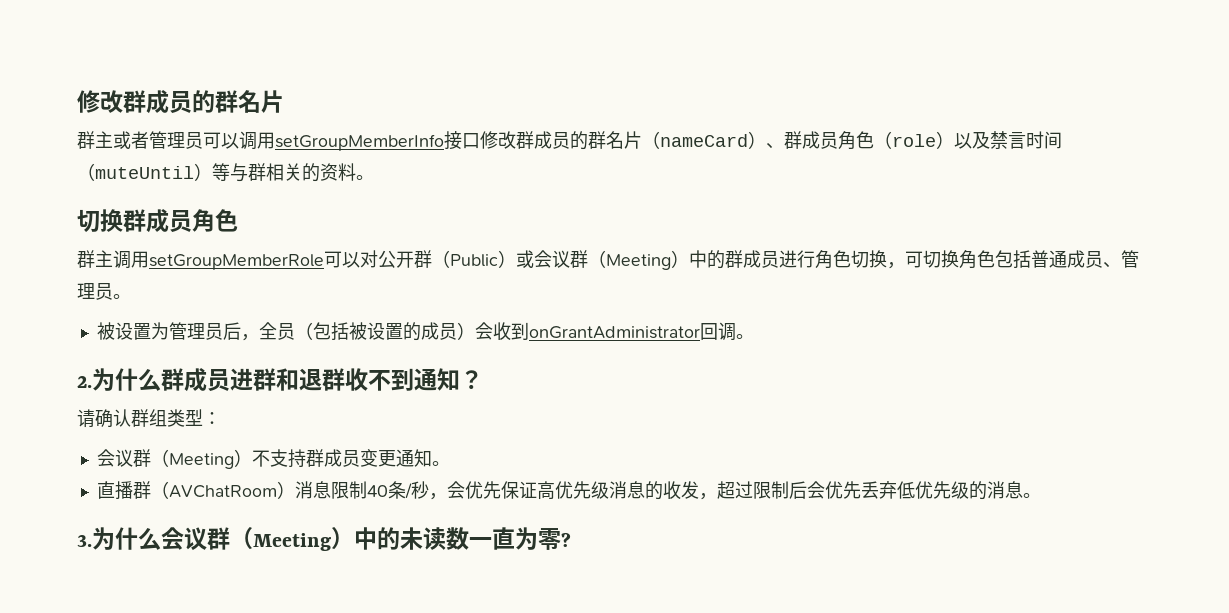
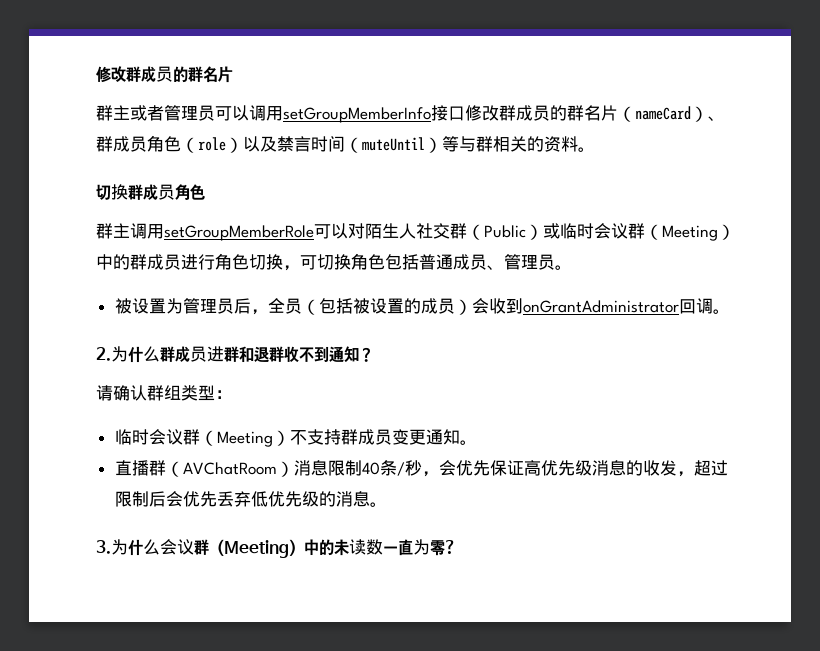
- 群主调用setGroupMemberRole可以对公开群（Public）或会议群（Meeting）中的群成员进行角色切换，可切换角色包括普通成员、管理员。
+ 群主调用setGroupMemberRole可以对陌生人社交群（Public）或临时会议群（Meeting）中的群成员进行角色切换，可切换角色包括普通成员、管理员。
- 会议群（Meeting）不支持群成员变更通知。
+ 临时会议群（Meeting）不支持群成员变更通知。

